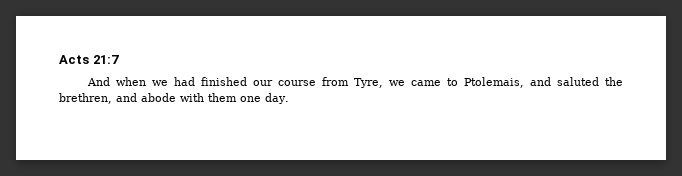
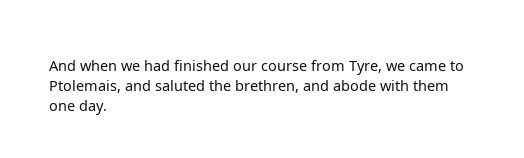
- Acts 21:7

